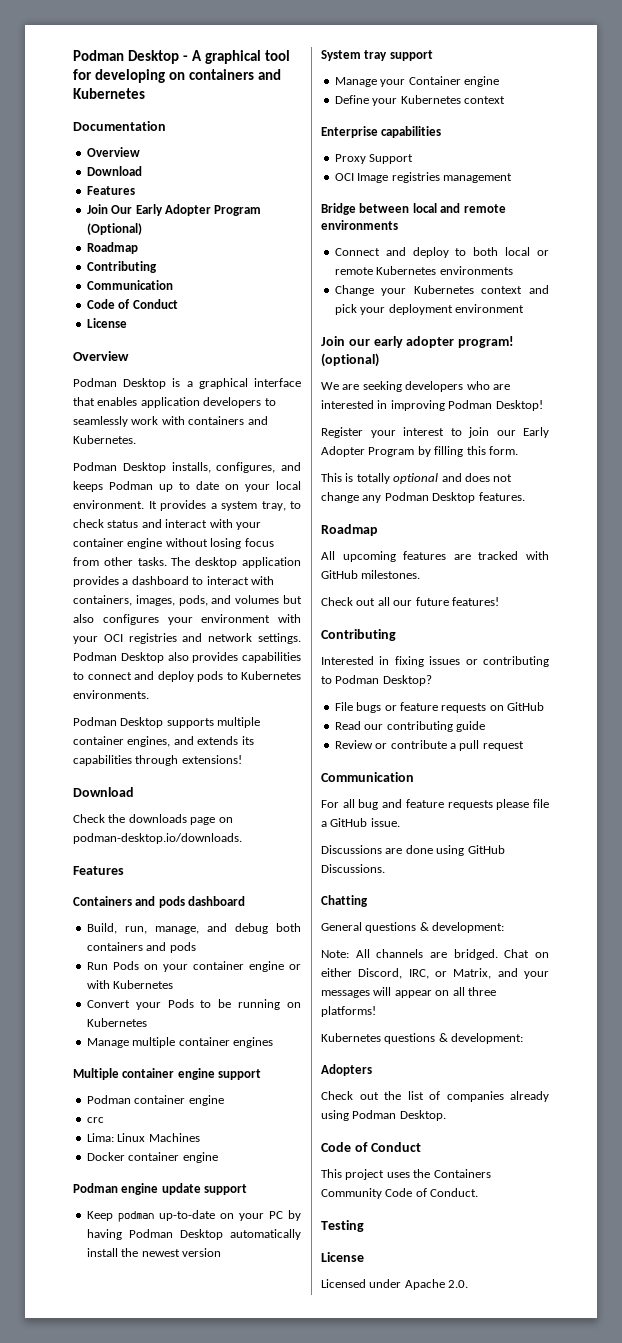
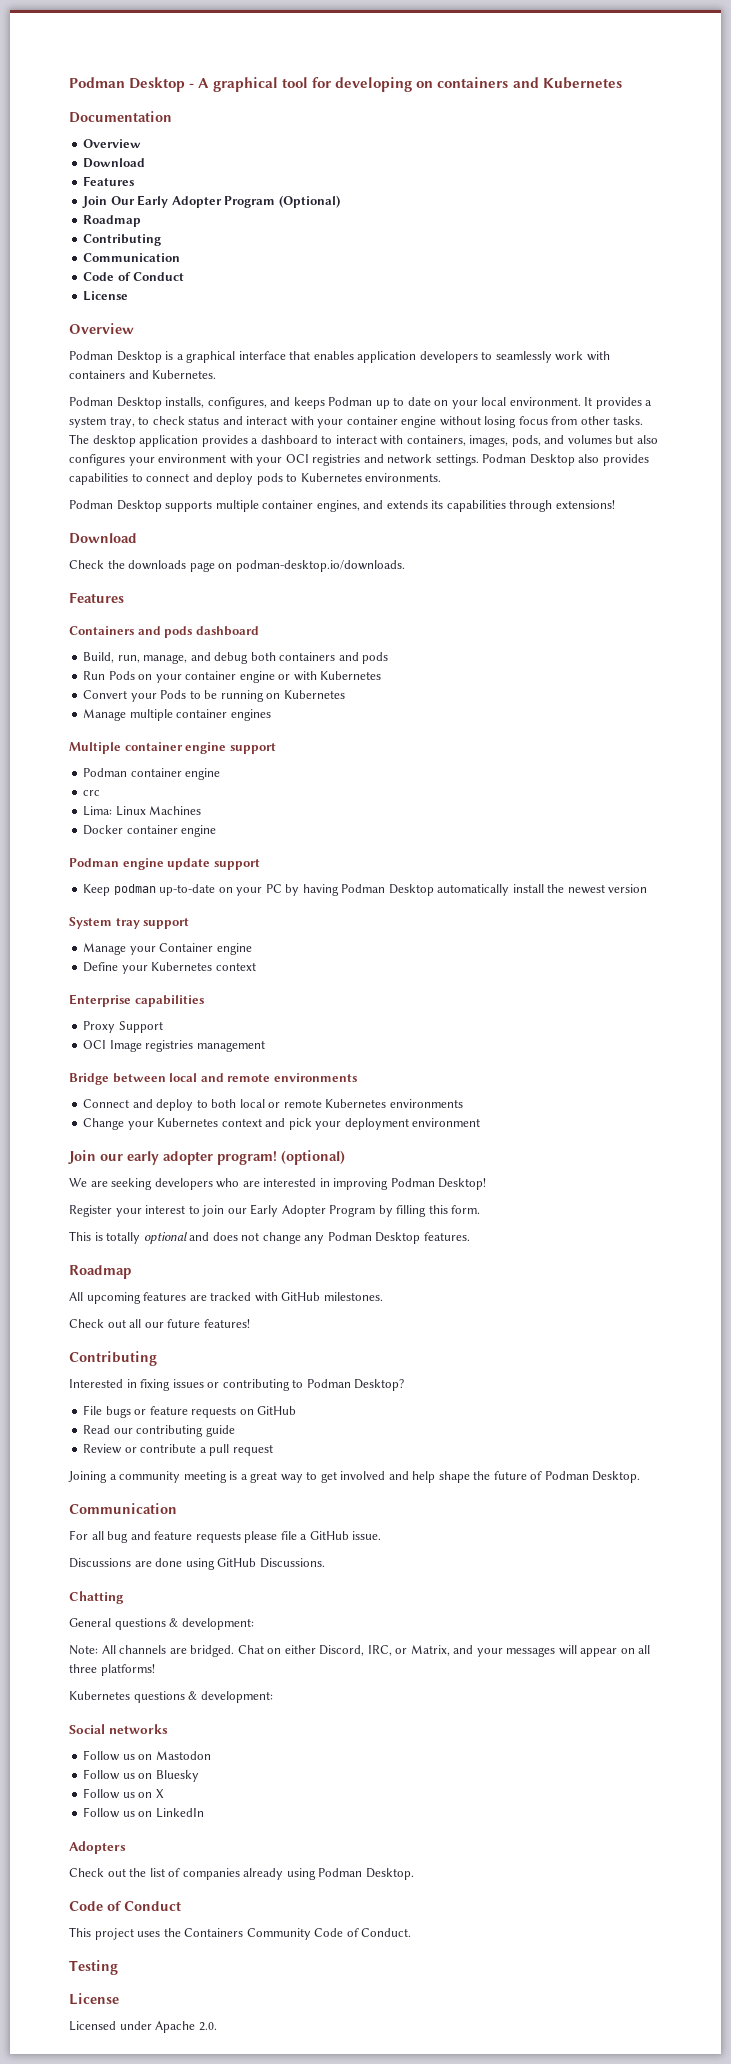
+ Joining a community meeting is a great way to get involved and help shape the future of Podman Desktop.
+ Social networks
+ Follow us on Mastodon
+ Follow us on Bluesky
+ Follow us on X
+ Follow us on LinkedIn

